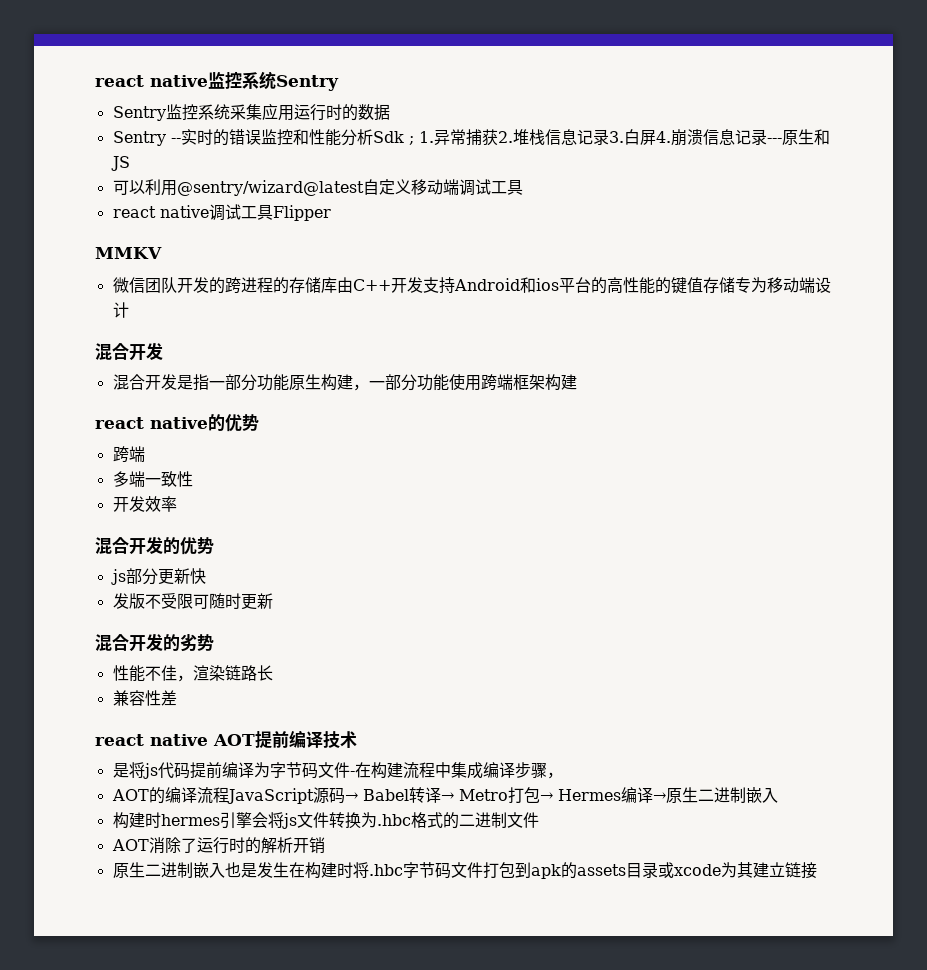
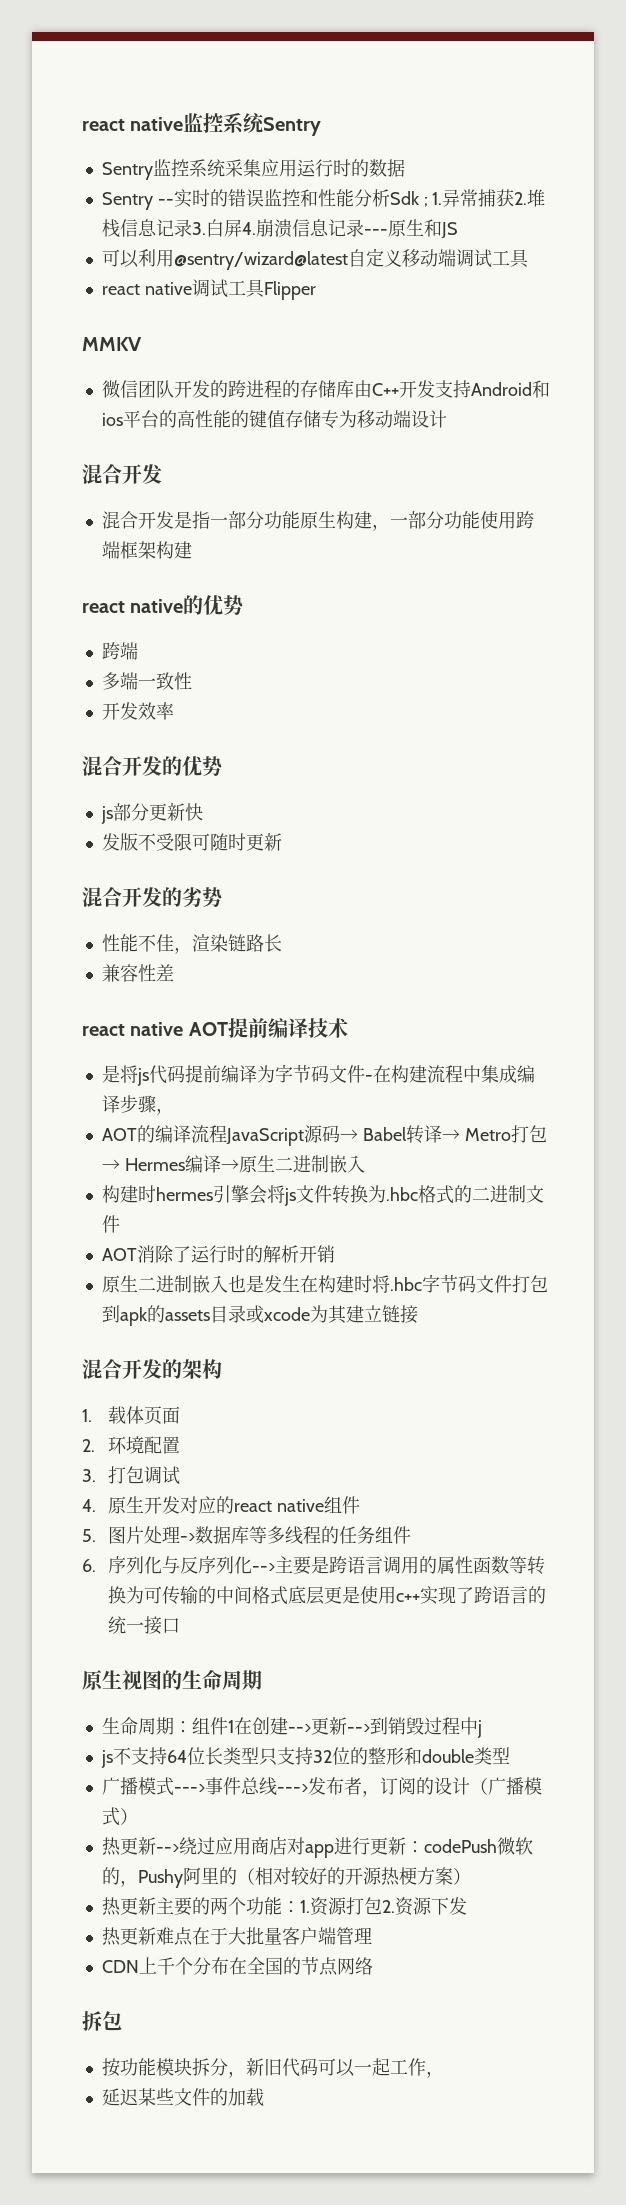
+ 混合开发的架构
+ 1.载体页面
+ 2.环境配置
+ 3.打包调试
+ 4.原生开发对应的react native组件
+ 5.图片处理->数据库等多线程的任务组件
+ 6.序列化与反序列化-->主要是跨语言调用的属性函数等转换为可传输的中间格式底层更是使用c++实现了跨语言的统一接口
+ 原生视图的生命周期
+ 生命周期：组件1在创建-->更新-->到销毁过程中j
+ js不支持64位长类型只支持32位的整形和double类型
+ 广播模式--->事件总线--->发布者，订阅的设计（广播模式）
+ 热更新-->绕过应用商店对app进行更新：codePush微软的，Pushy阿里的（相对较好的开源热梗方案）
+ 热更新主要的两个功能：1.资源打包2.资源下发
+ 热更新难点在于大批量客户端管理
+ CDN上千个分布在全国的节点网络
+ 拆包
+ 按功能模块拆分，新旧代码可以一起工作，
+ 延迟某些文件的加载

